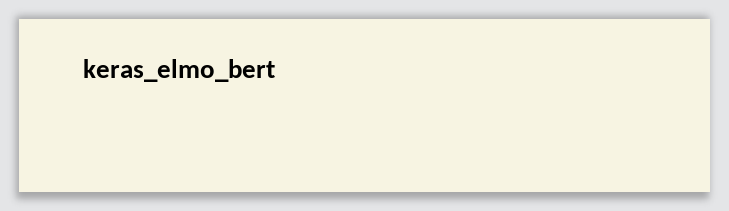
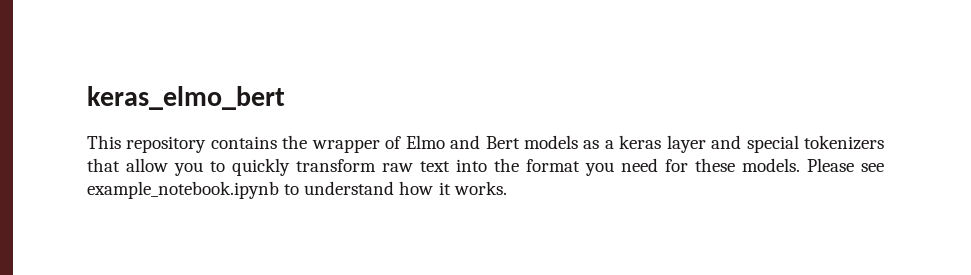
+ This repository contains the wrapper of Elmo and Bert models as a keras layer and special tokenizers that allow you to quickly transform raw text into the format you need for these models. Please see example_notebook.ipynb to understand how it works.

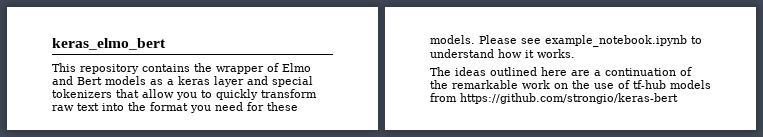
+ The ideas outlined here are a continuation of the remarkable work on the use of tf-hub models from https://github.com/strongio/keras-bert

